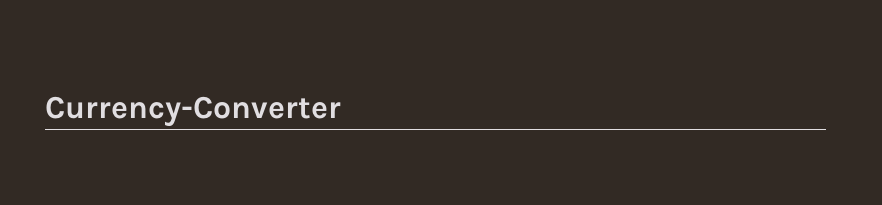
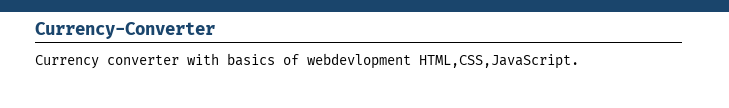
+ Currency converter with basics of webdevlopment HTML,CSS,JavaScript.

